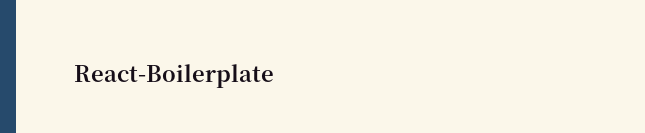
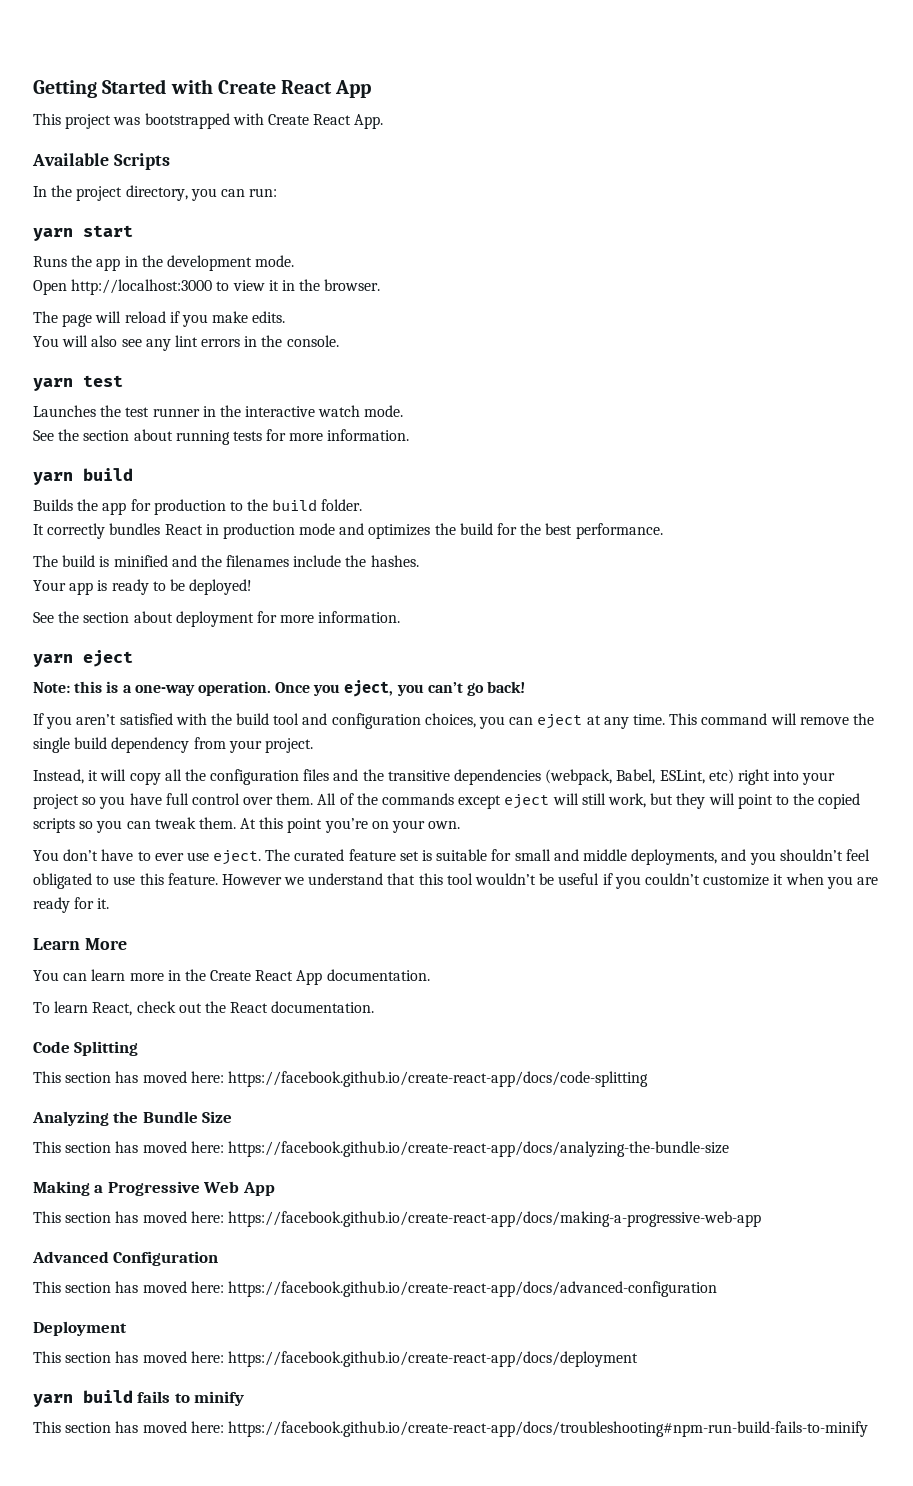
- React-Boilerplate
+ Getting Started with Create React App
+ This project was bootstrapped with Create React App.
+ Available Scripts
+ In the project directory, you can run:
+ yarn start
+ Runs the app in the development mode.
+ Open http://localhost:3000 to view it in the browser.
+ The page will reload if you make edits.
+ You will also see any lint errors in the console.
+ yarn test
+ Launches the test runner in the interactive watch mode.
+ See the section about running tests for more information.
+ yarn build
+ Builds the app for production to the build folder.
+ It correctly bundles React in production mode and optimizes the build for the best performance.
+ The build is minified and the filenames include the hashes.
+ Your app is ready to be deployed!
+ See the section about deployment for more information.
+ yarn eject
+ Note: this is a one-way operation. Once you eject, you can’t go back!
+ If you aren’t satisfied with the build tool and configuration choices, you can eject at any time. This command will remove the single build dependency from your project.
+ Instead, it will copy all the configuration files and the transitive dependencies (webpack, Babel, ESLint, etc) right into your project so you have full control over them. All of the commands except eject will still work, but they will point to the copied scripts so you can tweak them. At this point you’re on your own.
+ You don’t have to ever use eject. The curated feature set is suitable for small and middle deployments, and you shouldn’t feel obligated to use this feature. However we understand that this tool wouldn’t be useful if you couldn’t customize it when you are ready for it.
+ Learn More
+ You can learn more in the Create React App documentation.
+ To learn React, check out the React documentation.
+ Code Splitting
+ This section has moved here: https://facebook.github.io/create-react-app/docs/code-splitting
+ Analyzing the Bundle Size
+ This section has moved here: https://facebook.github.io/create-react-app/docs/analyzing-the-bundle-size
+ Making a Progressive Web App
+ This section has moved here: https://facebook.github.io/create-react-app/docs/making-a-progressive-web-app
+ Advanced Configuration
+ This section has moved here: https://facebook.github.io/create-react-app/docs/advanced-configuration
+ Deployment
+ This section has moved here: https://facebook.github.io/create-react-app/docs/deployment
+ yarn build fails to minify
+ This section has moved here: https://facebook.github.io/create-react-app/docs/troubleshooting#npm-run-build-fails-to-minify

